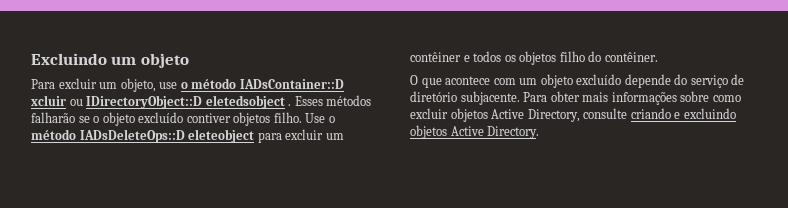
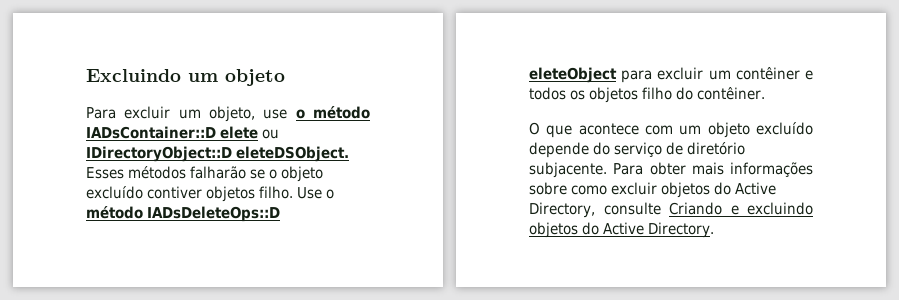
- Para excluir um objeto, use o método IADsContainer::D xcluir ou IDirectoryObject::D eletedsobject .
+ Para excluir um objeto, use o método IADsContainer::D elete ou IDirectoryObject::D eleteDSObject.
- Use o método IADsDeleteOps::D eleteobject para excluir um contêiner e todos os objetos filho do contêiner.
+ Use o método IADsDeleteOps::D eleteObject para excluir um contêiner e todos os objetos filho do contêiner.
- Para obter mais informações sobre como excluir objetos Active Directory, consulte criando e excluindo objetos Active Directory.
+ Para obter mais informações sobre como excluir objetos do Active Directory, consulte Criando e excluindo objetos do Active Directory.

